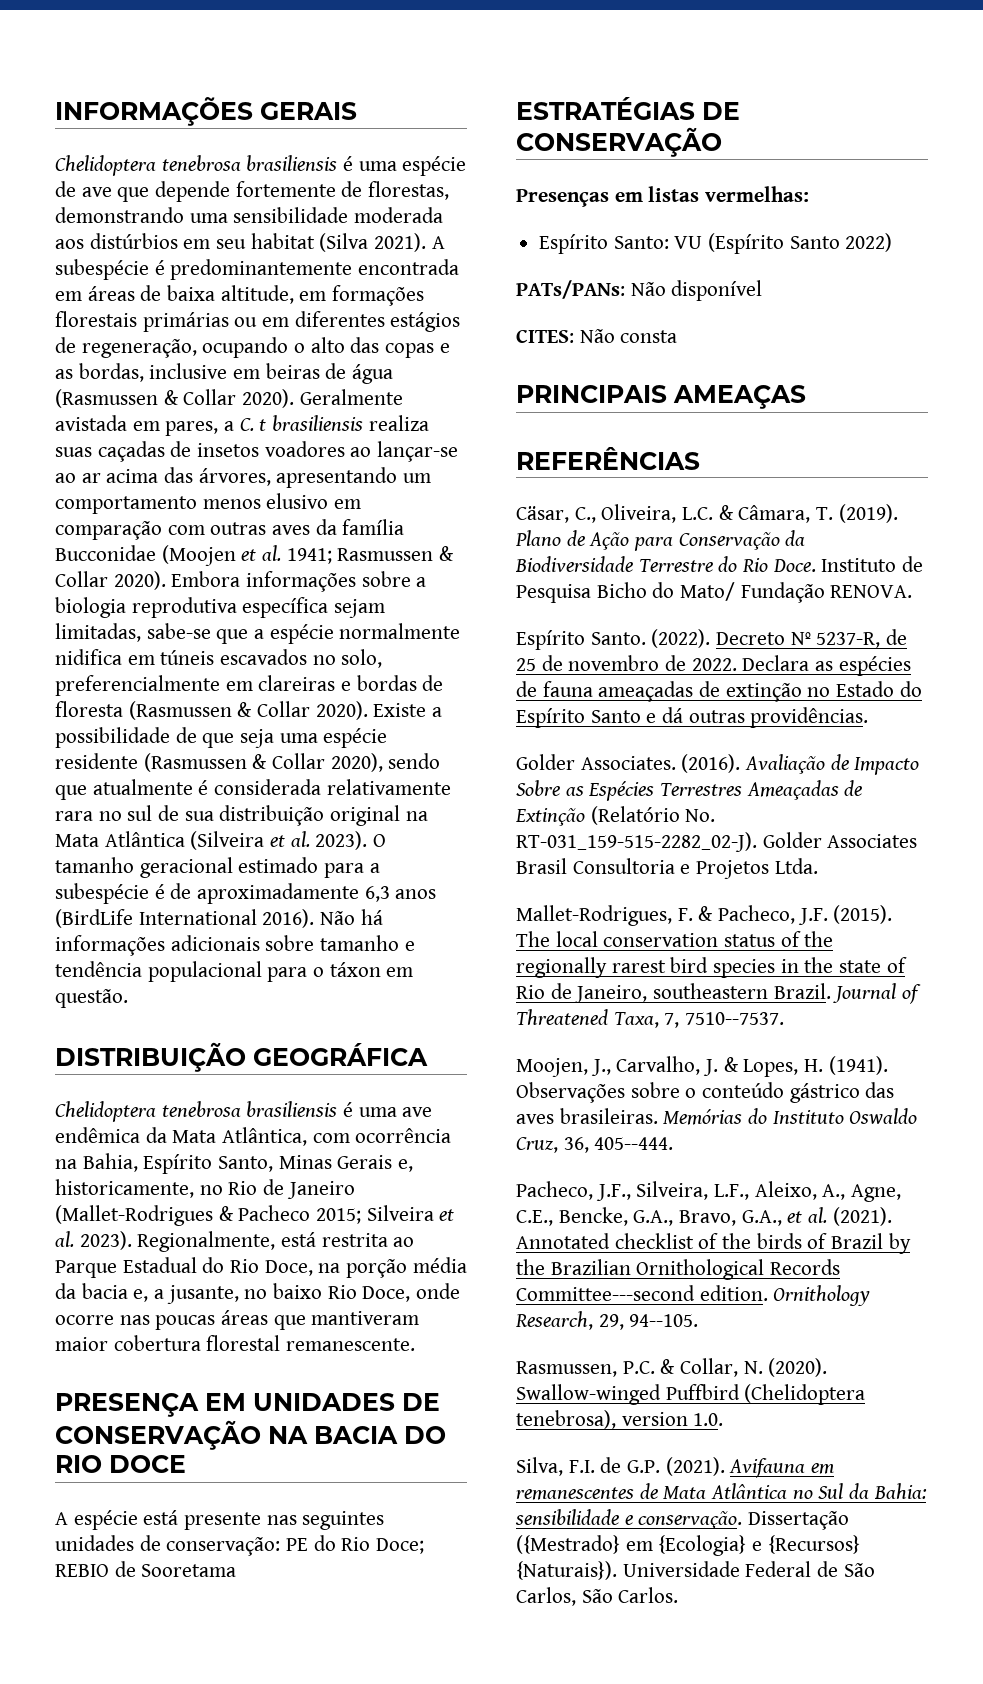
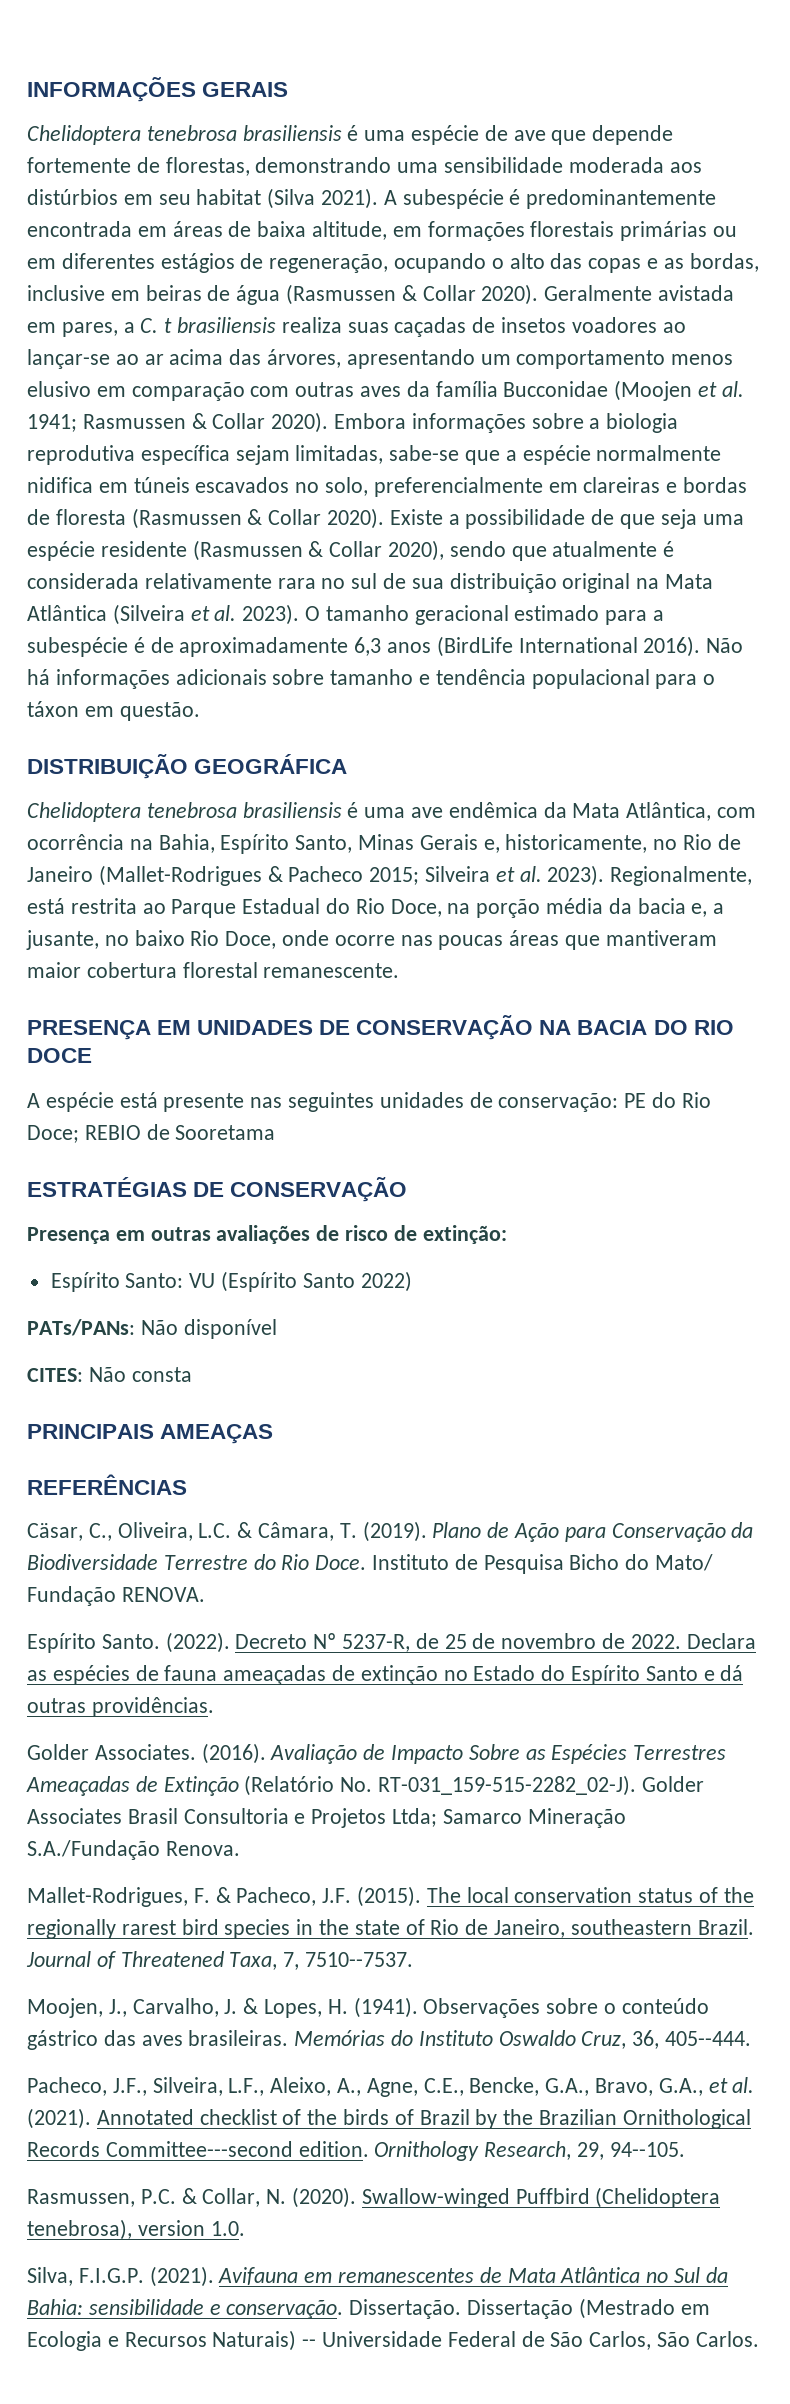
- Presenças em listas vermelhas:
+ Presença em outras avaliações de risco de extinção:
- Golder Associates Brasil Consultoria e Projetos Ltda.
+ Golder Associates Brasil Consultoria e Projetos Ltda; Samarco Mineração S.A./Fundação Renova.
- Silva, F.I. de G.P. (2021).
+ Silva, F.I.G.P. (2021).
- Dissertação ({Mestrado} em {Ecologia} e {Recursos} {Naturais}). Universidade Federal de São Carlos, São Carlos.
+ Dissertação. Dissertação (Mestrado em Ecologia e Recursos Naturais) -- Universidade Federal de São Carlos, São Carlos.

